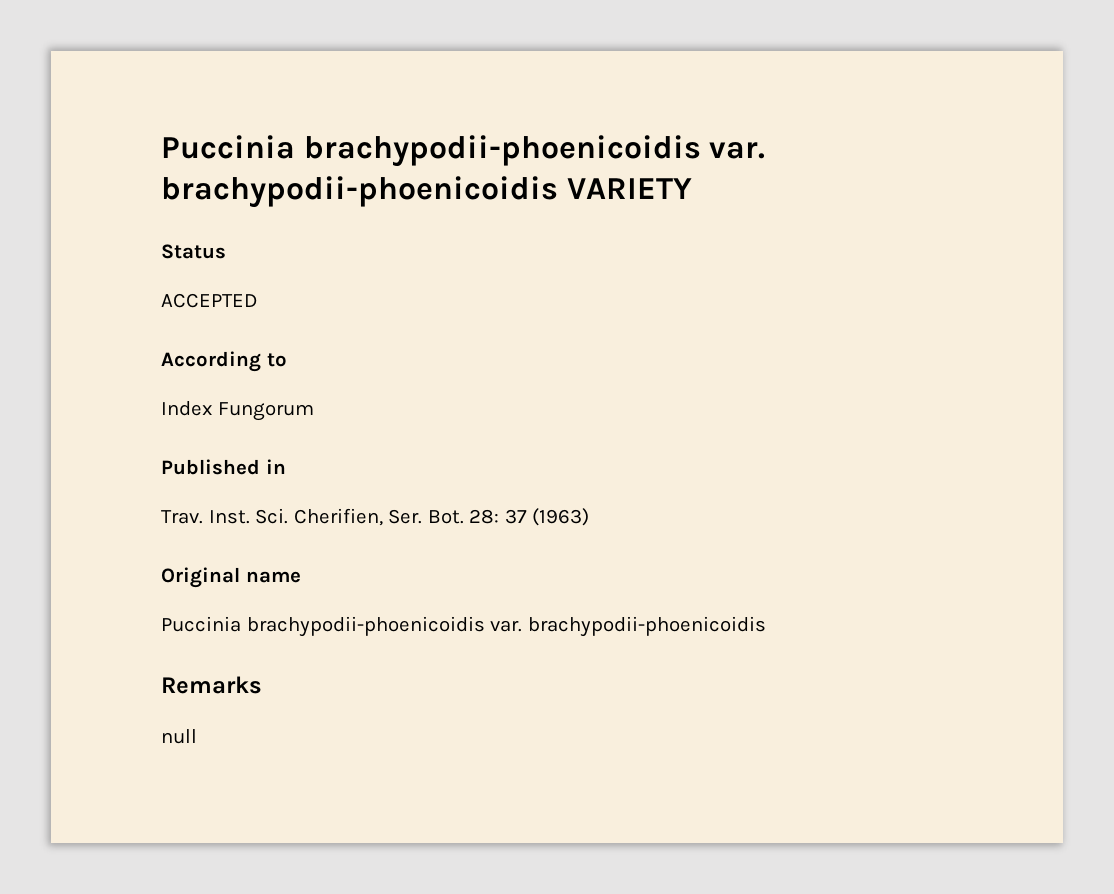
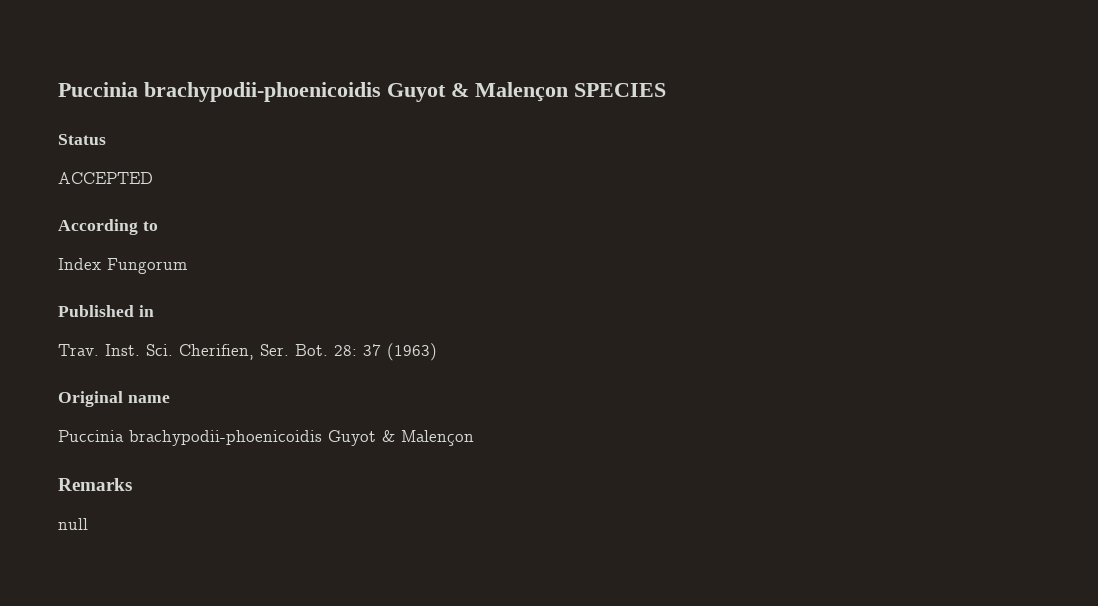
- Puccinia brachypodii-phoenicoidis var. brachypodii-phoenicoidis VARIETY
+ Puccinia brachypodii-phoenicoidis Guyot & Malençon SPECIES
  Original name
- Puccinia brachypodii-phoenicoidis var. brachypodii-phoenicoidis
+ Puccinia brachypodii-phoenicoidis Guyot & Malençon

